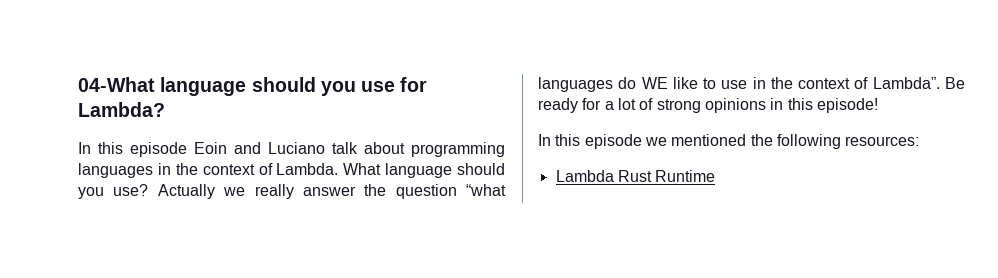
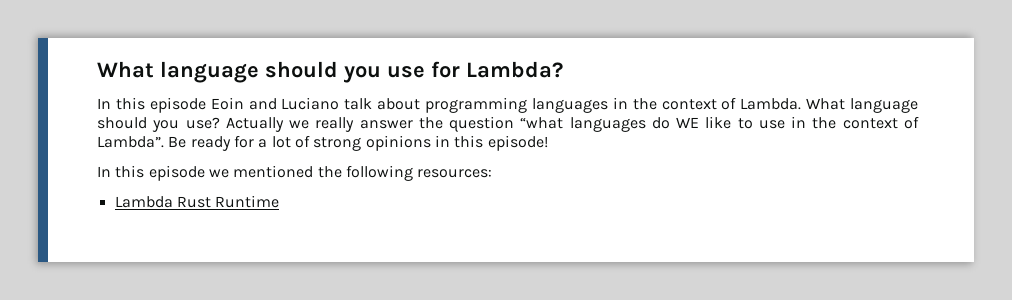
- 04-What language should you use for Lambda?
+ What language should you use for Lambda?

